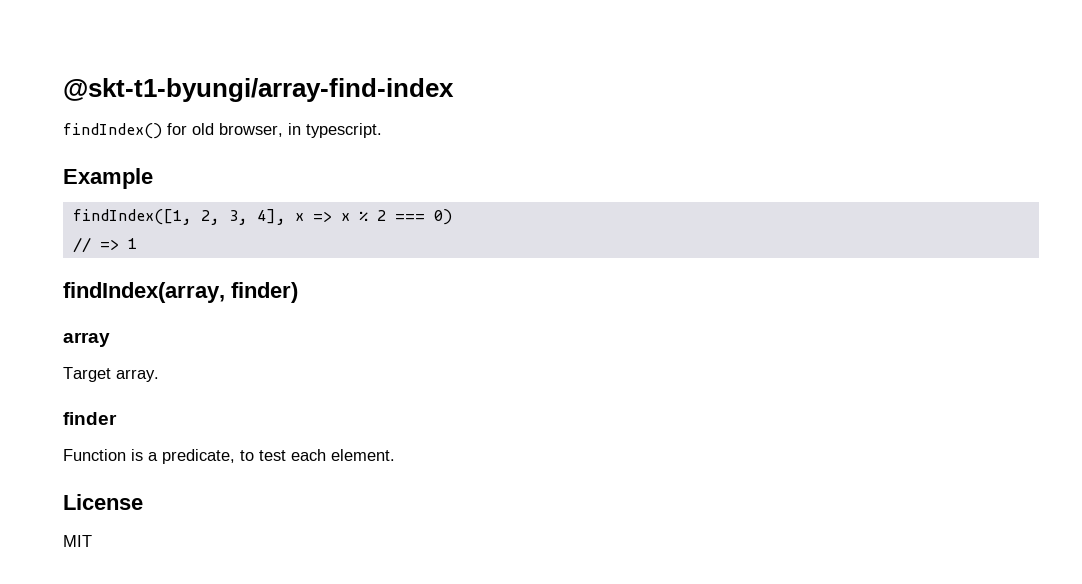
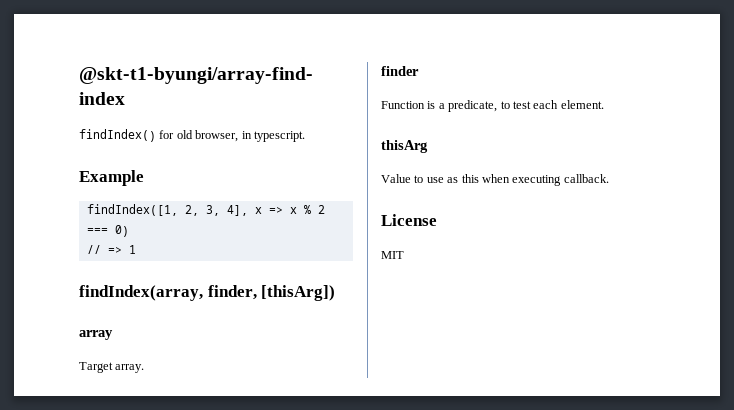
- findIndex(array, finder)
+ findIndex(array, finder, [thisArg])
+ thisArg
+ Value to use as this when executing callback.

